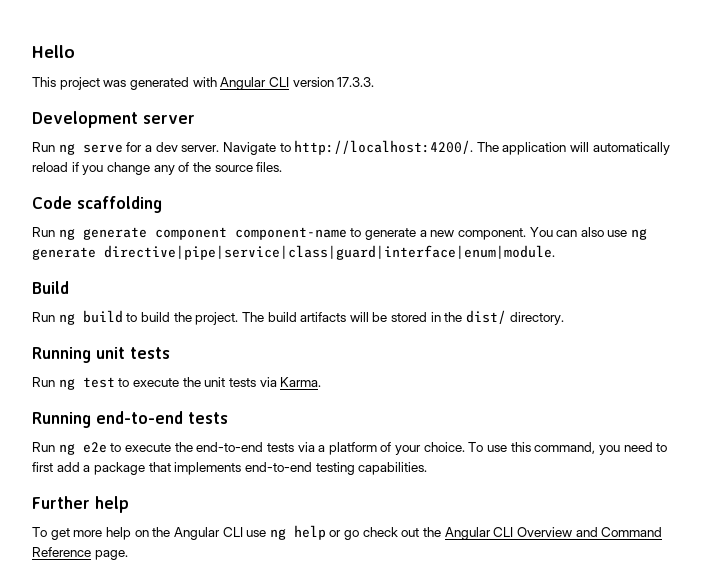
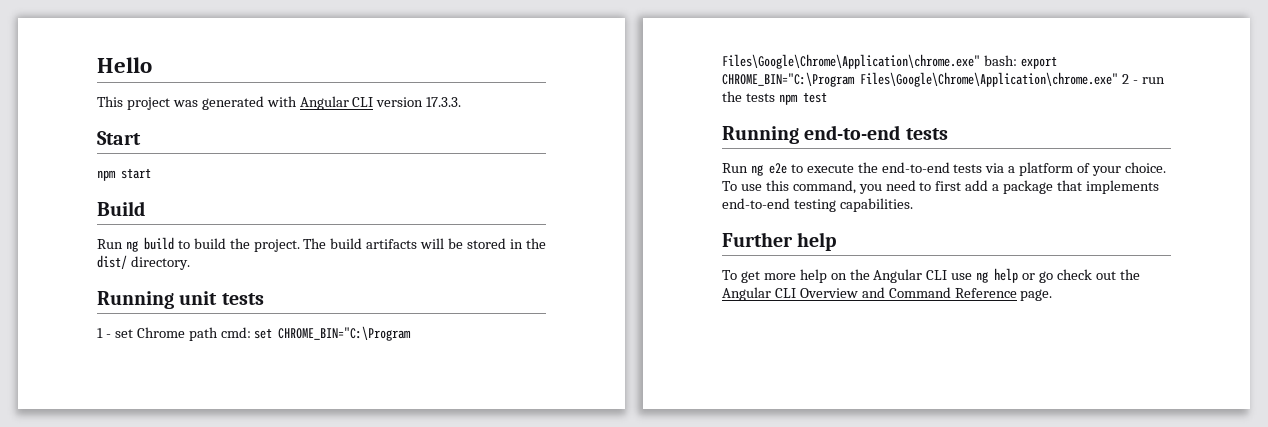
- Development server
- Run ng serve for a dev server. Navigate to http://localhost:4200/. The application will automatically reload if you change any of the source files.
- Code scaffolding
- Run ng generate component component-name to generate a new component. You can also use ng generate directive|pipe|service|class|guard|interface|enum|module.
+ Start
+ npm start
- Run ng test to execute the unit tests via Karma.
+ 1 - set Chrome path cmd: set CHROME_BIN="C:\Program Files\Google\Chrome\Application\chrome.exe" bash: export CHROME_BIN="C:\Program Files\Google\Chrome\Application\chrome.exe" 2 - run the tests npm test

